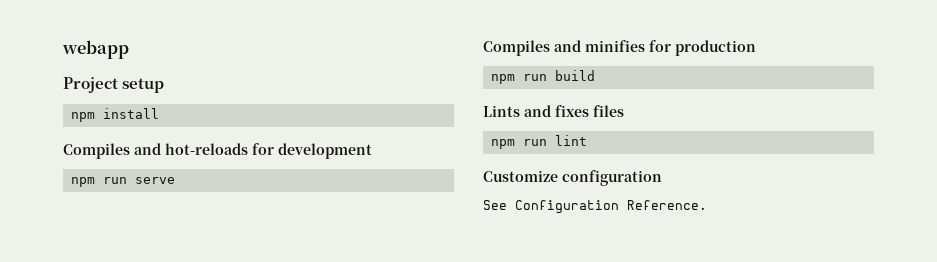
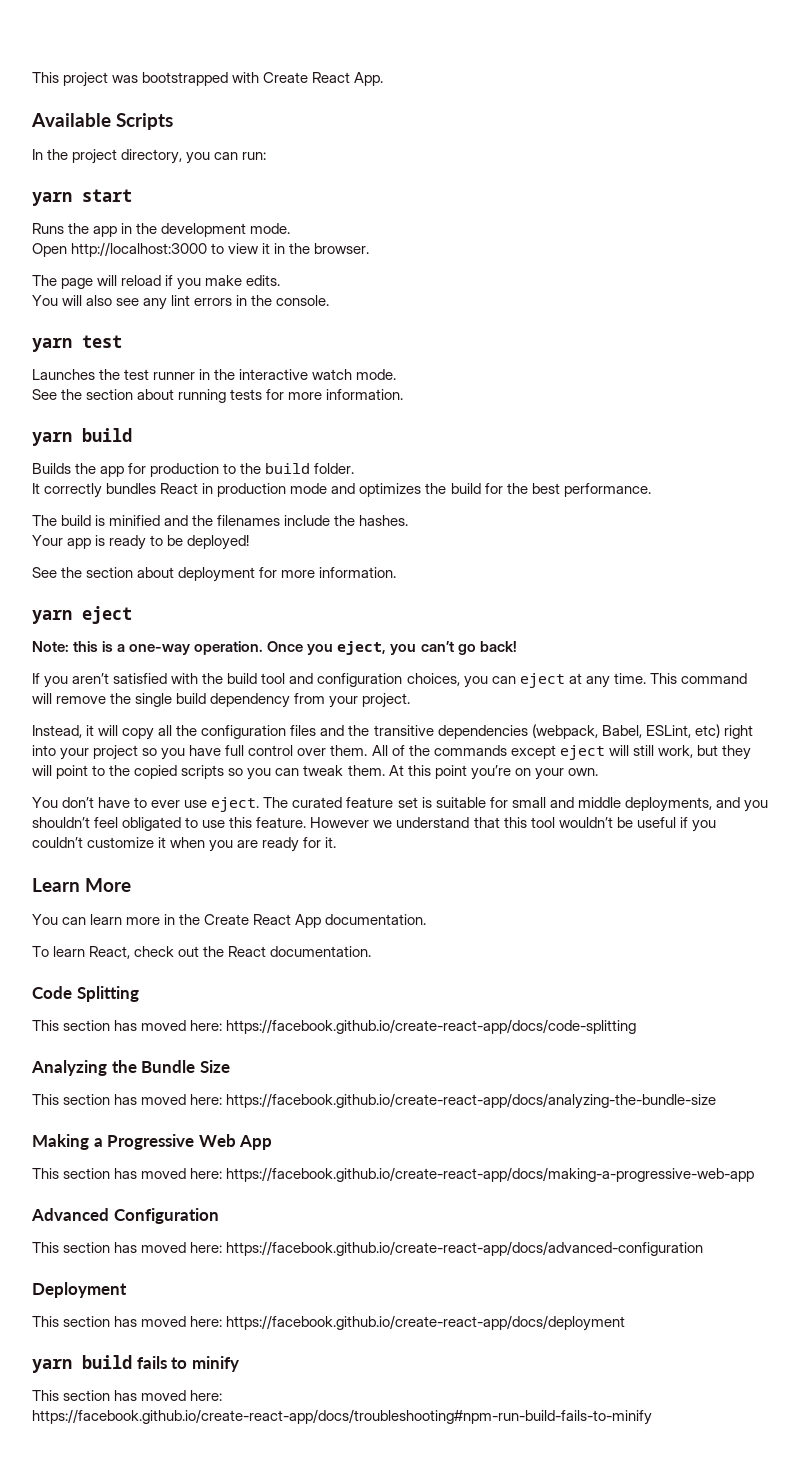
- webapp
- Project setup
- npm install
- Compiles and hot-reloads for development
- npm run serve
- Compiles and minifies for production
- npm run build
- Lints and fixes files
- npm run lint
- Customize configuration
- See Configuration Reference.
+ This project was bootstrapped with Create React App.
+ Available Scripts
+ In the project directory, you can run:
+ yarn start
+ Runs the app in the development mode.
+ Open http://localhost:3000 to view it in the browser.
+ The page will reload if you make edits.
+ You will also see any lint errors in the console.
+ yarn test
+ Launches the test runner in the interactive watch mode.
+ See the section about running tests for more information.
+ yarn build
+ Builds the app for production to the build folder.
+ It correctly bundles React in production mode and optimizes the build for the best performance.
+ The build is minified and the filenames include the hashes.
+ Your app is ready to be deployed!
+ See the section about deployment for more information.
+ yarn eject
+ Note: this is a one-way operation. Once you eject, you can’t go back!
+ If you aren’t satisfied with the build tool and configuration choices, you can eject at any time. This command will remove the single build dependency from your project.
+ Instead, it will copy all the configuration files and the transitive dependencies (webpack, Babel, ESLint, etc) right into your project so you have full control over them. All of the commands except eject will still work, but they will point to the copied scripts so you can tweak them. At this point you’re on your own.
+ You don’t have to ever use eject. The curated feature set is suitable for small and middle deployments, and you shouldn’t feel obligated to use this feature. However we understand that this tool wouldn’t be useful if you couldn’t customize it when you are ready for it.
+ Learn More
+ You can learn more in the Create React App documentation.
+ To learn React, check out the React documentation.
+ Code Splitting
+ This section has moved here: https://facebook.github.io/create-react-app/docs/code-splitting
+ Analyzing the Bundle Size
+ This section has moved here: https://facebook.github.io/create-react-app/docs/analyzing-the-bundle-size
+ Making a Progressive Web App
+ This section has moved here: https://facebook.github.io/create-react-app/docs/making-a-progressive-web-app
+ Advanced Configuration
+ This section has moved here: https://facebook.github.io/create-react-app/docs/advanced-configuration
+ Deployment
+ This section has moved here: https://facebook.github.io/create-react-app/docs/deployment
+ yarn build fails to minify
+ This section has moved here: https://facebook.github.io/create-react-app/docs/troubleshooting#npm-run-build-fails-to-minify

